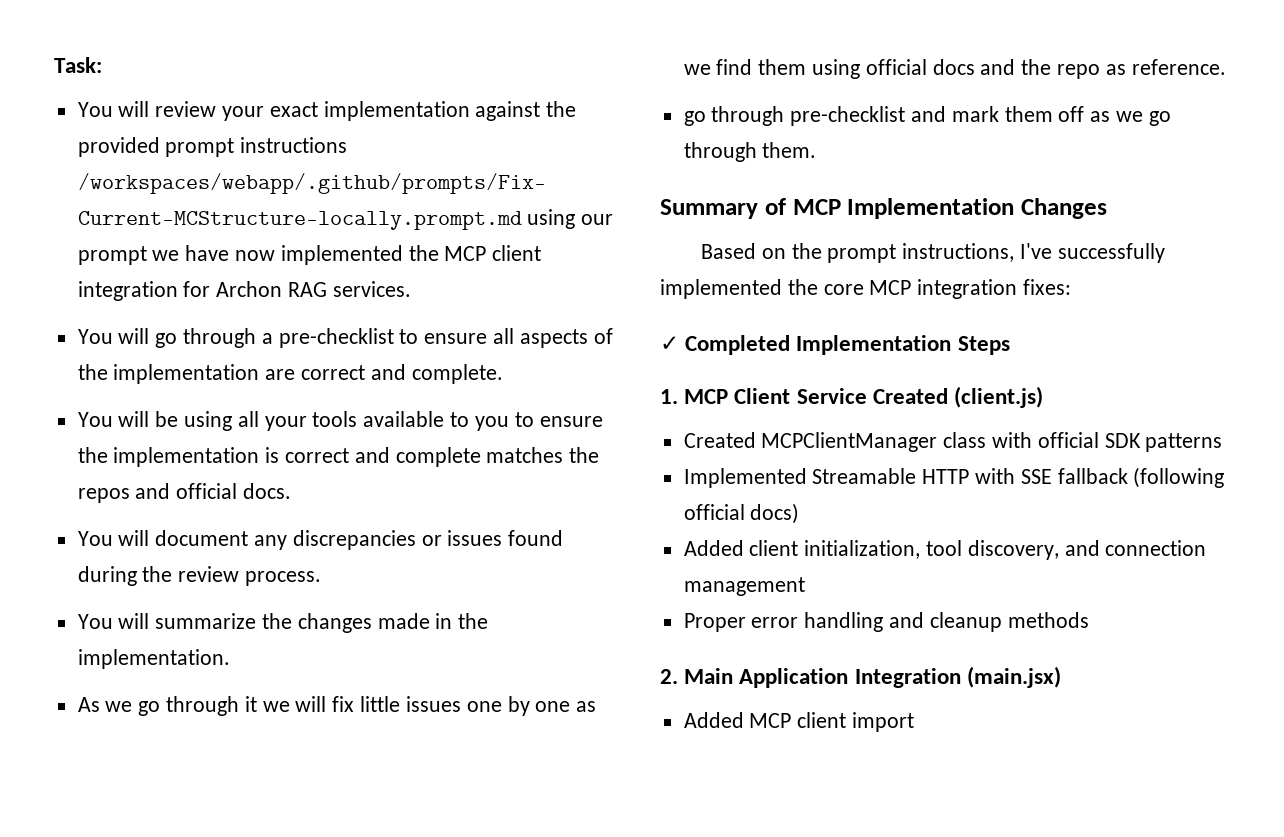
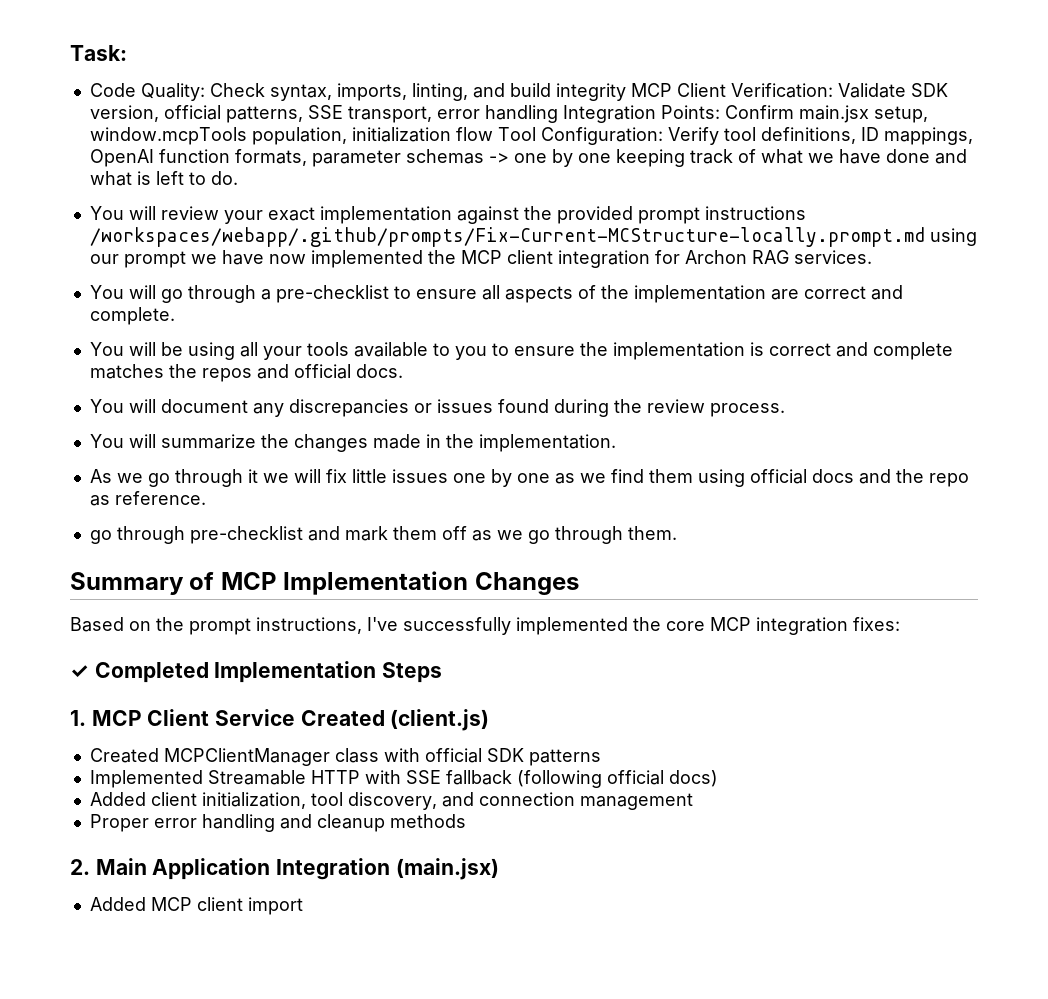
+ Code Quality: Check syntax, imports, linting, and build integrity MCP Client Verification: Validate SDK version, official patterns, SSE transport, error handling Integration Points: Confirm main.jsx setup, window.mcpTools population, initialization flow Tool Configuration: Verify tool definitions, ID mappings, OpenAI function formats, parameter schemas -> one by one keeping track of what we have done and what is left to do.

